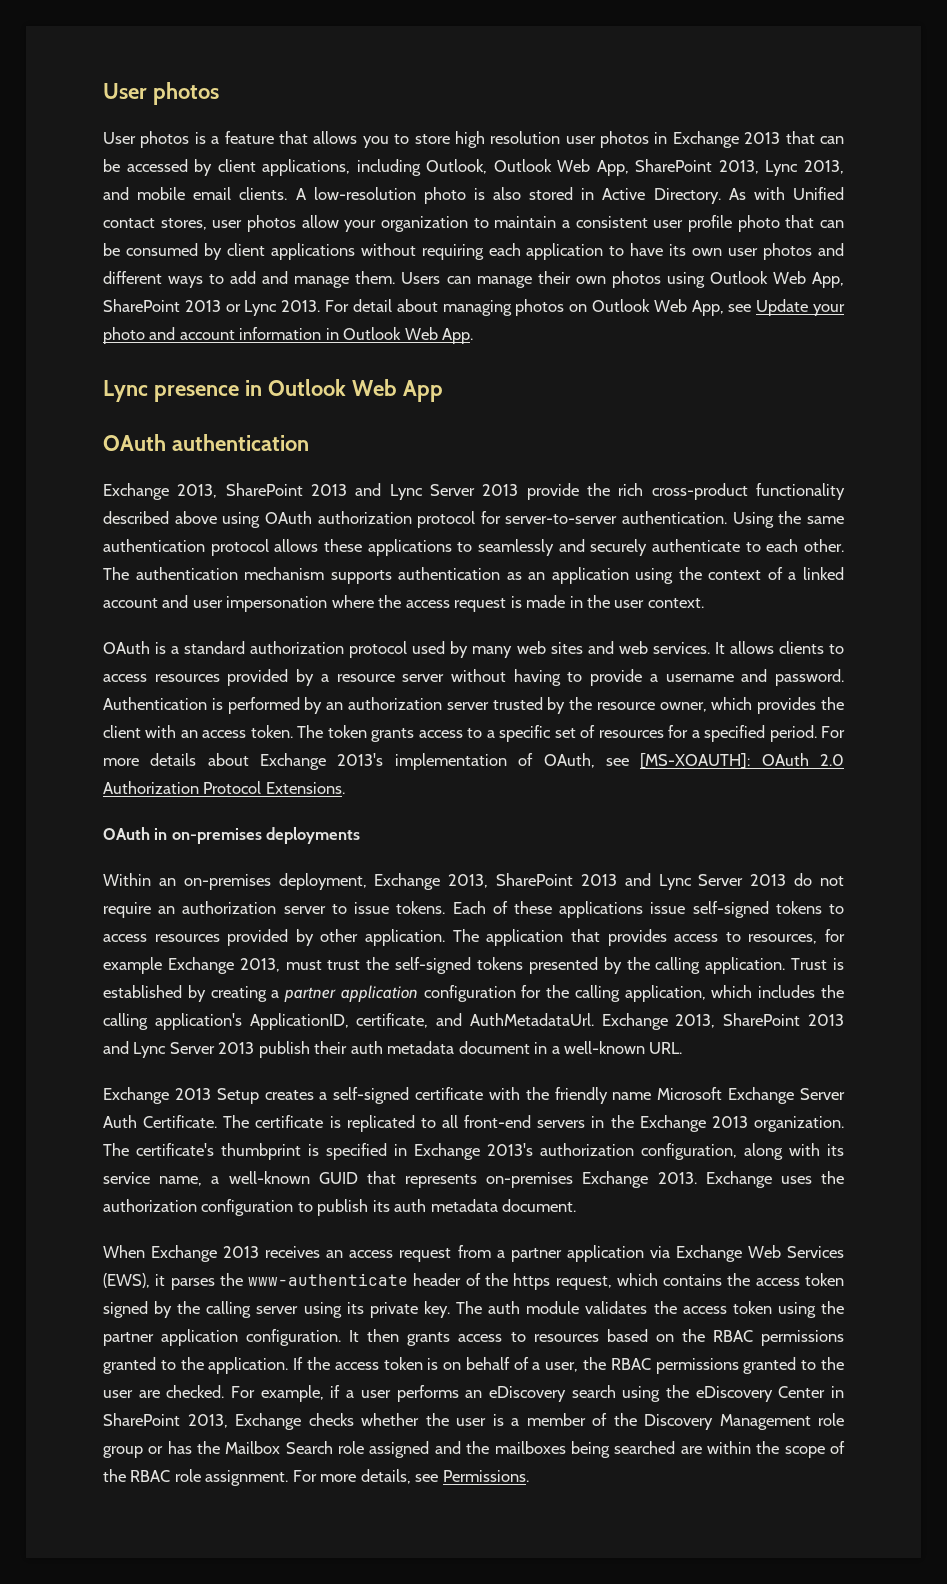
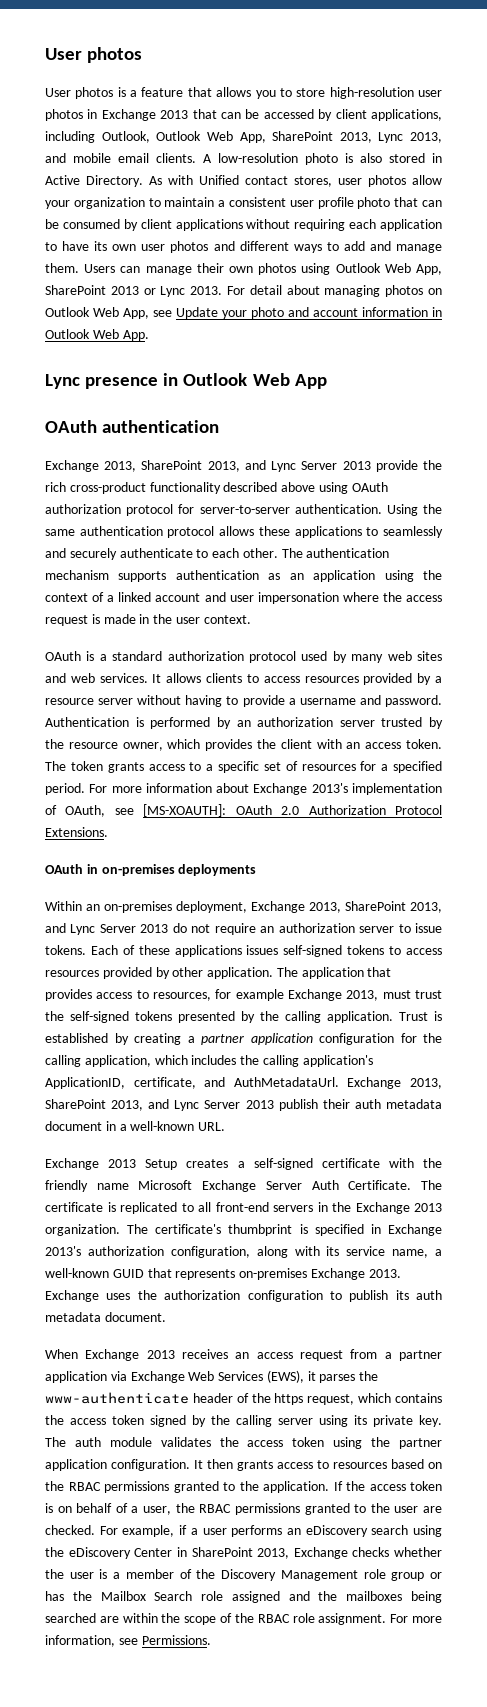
- User photos is a feature that allows you to store high resolution user photos in Exchange 2013 that can be accessed by client applications, including Outlook, Outlook Web App, SharePoint 2013, Lync 2013, and mobile email clients.
+ User photos is a feature that allows you to store high-resolution user photos in Exchange 2013 that can be accessed by client applications, including Outlook, Outlook Web App, SharePoint 2013, Lync 2013, and mobile email clients.
- Exchange 2013, SharePoint 2013 and Lync Server 2013 provide the rich cross-product functionality described above using OAuth authorization protocol for server-to-server authentication.
+ Exchange 2013, SharePoint 2013, and Lync Server 2013 provide the rich cross-product functionality described above using OAuth authorization protocol for server-to-server authentication.
- For more details about Exchange 2013's implementation of OAuth, see [MS-XOAUTH]: OAuth 2.0 Authorization Protocol Extensions.
+ For more information about Exchange 2013's implementation of OAuth, see [MS-XOAUTH]: OAuth 2.0 Authorization Protocol Extensions.
- Within an on-premises deployment, Exchange 2013, SharePoint 2013 and Lync Server 2013 do not require an authorization server to issue tokens.
+ Within an on-premises deployment, Exchange 2013, SharePoint 2013, and Lync Server 2013 do not require an authorization server to issue tokens.
- Each of these applications issue self-signed tokens to access resources provided by other application.
+ Each of these applications issues self-signed tokens to access resources provided by other application.
- Exchange 2013, SharePoint 2013 and Lync Server 2013 publish their auth metadata document in a well-known URL.
+ Exchange 2013, SharePoint 2013, and Lync Server 2013 publish their auth metadata document in a well-known URL.
- For more details, see Permissions.
+ For more information, see Permissions.

